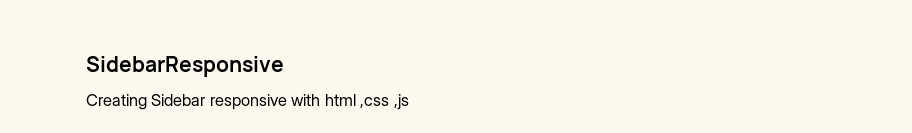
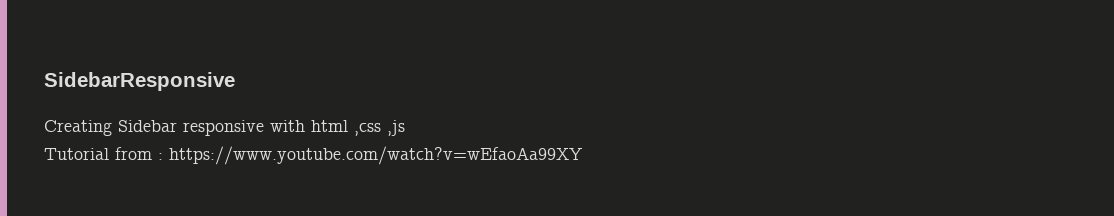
+ Tutorial from : https://www.youtube.com/watch?v=wEfaoAa99XY

